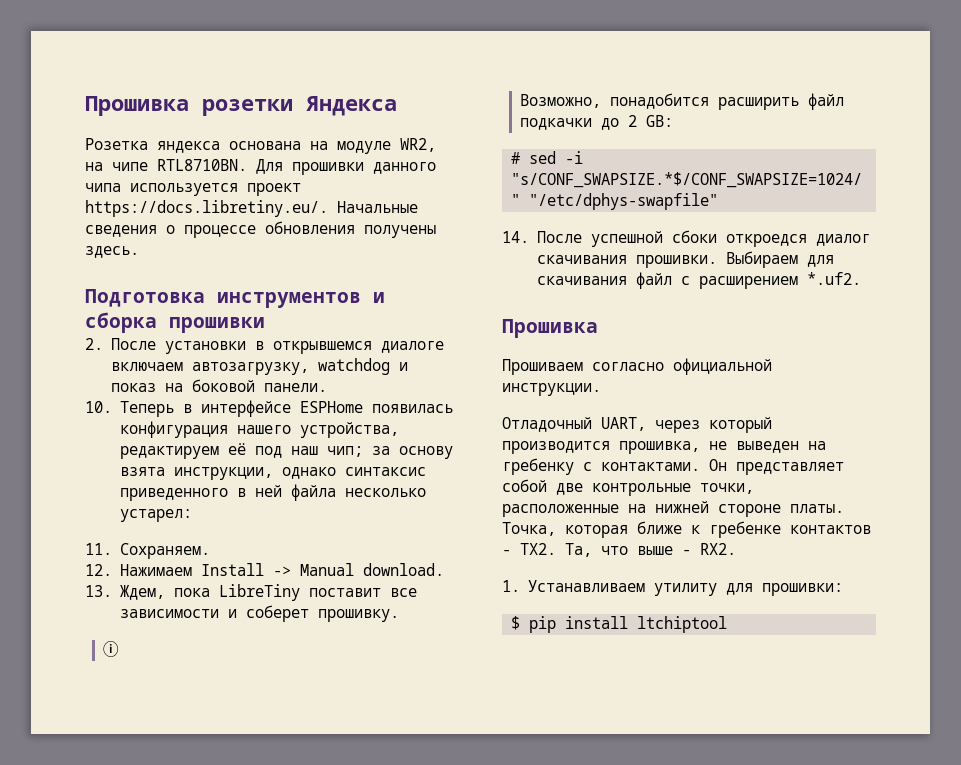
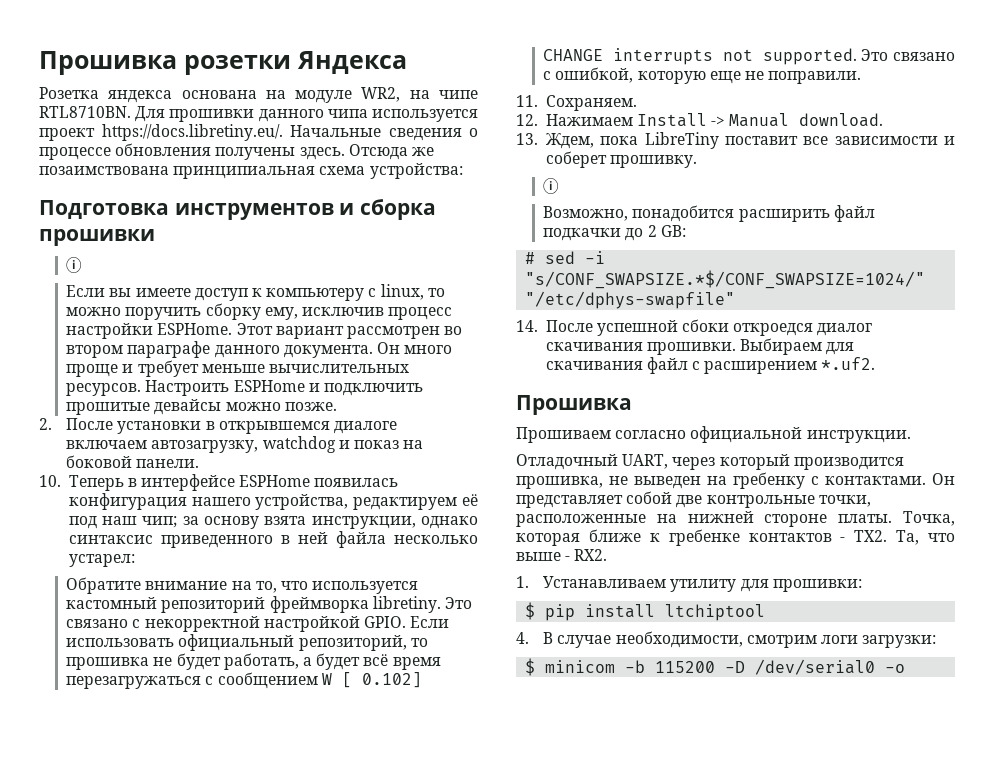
+ Отсюда же позаимствована принципиальная схема устройства:
  Подготовка инструментов и сборка прошивки
+ ⓘ
+ Если вы имеете доступ к компьютеру c linux, то можно поручить сборку ему, исключив процесс настройки ESPHome. Этот вариант рассмотрен во втором параграфе данного документа. Он много проще и требует меньше вычислительных ресурсов. Настроить ESPHome и подключить прошитые девайсы можно позже.
+ Обратите внимание на то, что используется кастомный репозиторий фреймворка libretiny. Это связано с некорректной настройкой GPIO. Если использовать официальный репозиторий, то прошивка не будет работать, а будет всё время перезагружаться с сообщением W [ 0.102] CHANGE interrupts not supported. Это связано с ошибкой, которую еще не поправили.
+ 4. В случае необходимости, смотрим логи загрузки:
+ $ minicom -b 115200 -D /dev/serial0 -o

